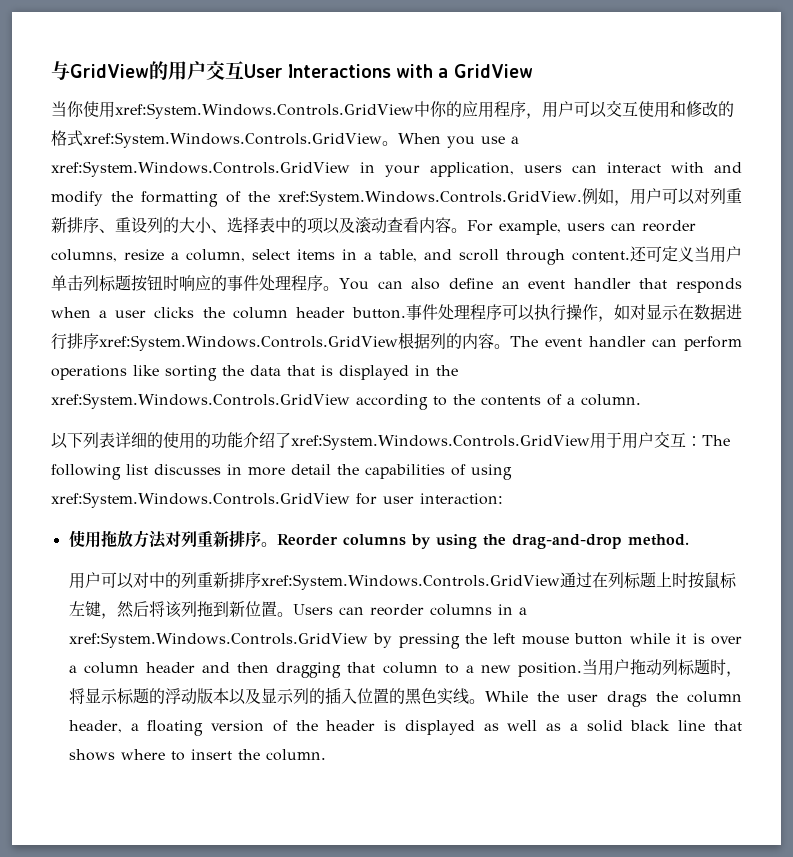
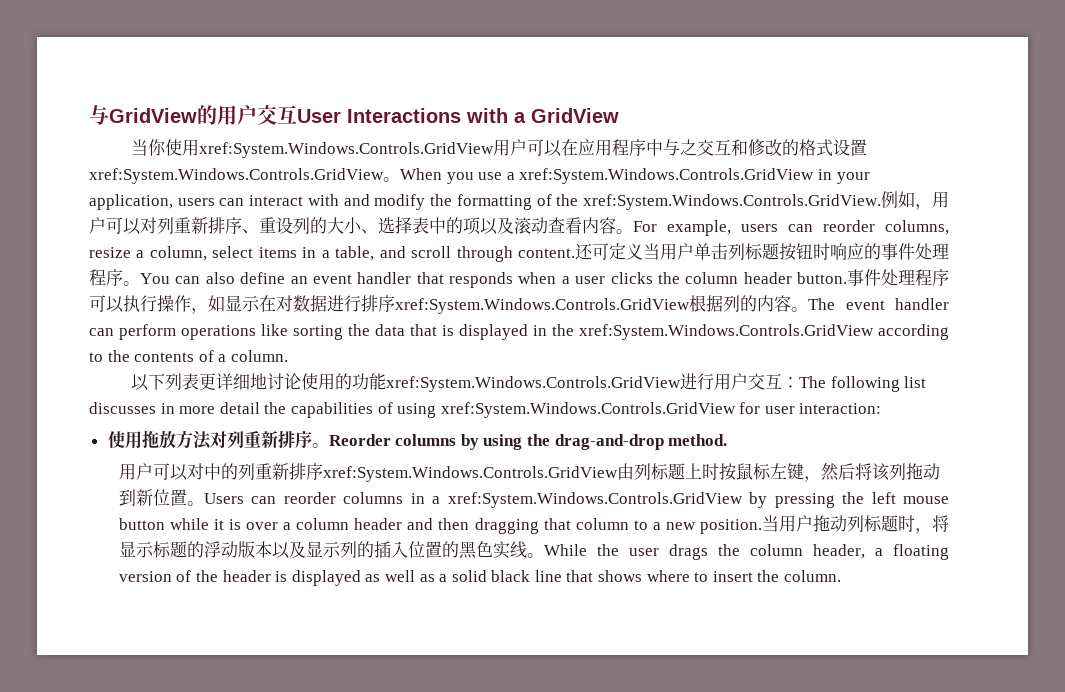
- 当你使用xref:System.Windows.Controls.GridView中你的应用程序，用户可以交互使用和修改的格式xref:System.Windows.Controls.GridView。
+ 当你使用xref:System.Windows.Controls.GridView用户可以在应用程序中与之交互和修改的格式设置xref:System.Windows.Controls.GridView。
- 事件处理程序可以执行操作，如对显示在数据进行排序xref:System.Windows.Controls.GridView根据列的内容。
+ 事件处理程序可以执行操作，如显示在对数据进行排序xref:System.Windows.Controls.GridView根据列的内容。
- 以下列表详细的使用的功能介绍了xref:System.Windows.Controls.GridView用于用户交互：The following list discusses in more detail the capabilities of using xref:System.Windows.Controls.GridView for user interaction:
+ 以下列表更详细地讨论使用的功能xref:System.Windows.Controls.GridView进行用户交互：The following list discusses in more detail the capabilities of using xref:System.Windows.Controls.GridView for user interaction:
- 用户可以对中的列重新排序xref:System.Windows.Controls.GridView通过在列标题上时按鼠标左键，然后将该列拖到新位置。
+ 用户可以对中的列重新排序xref:System.Windows.Controls.GridView由列标题上时按鼠标左键，然后将该列拖动到新位置。

